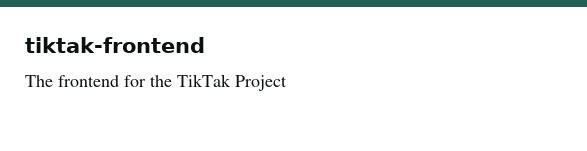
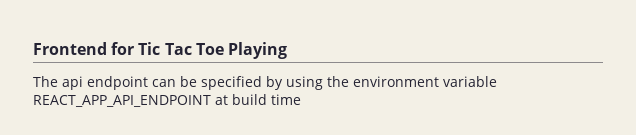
- tiktak-frontend
- The frontend for the TikTak Project
+ Frontend for Tic Tac Toe Playing
+ The api endpoint can be specified by using the environment variable REACT_APP_API_ENDPOINT at build time

